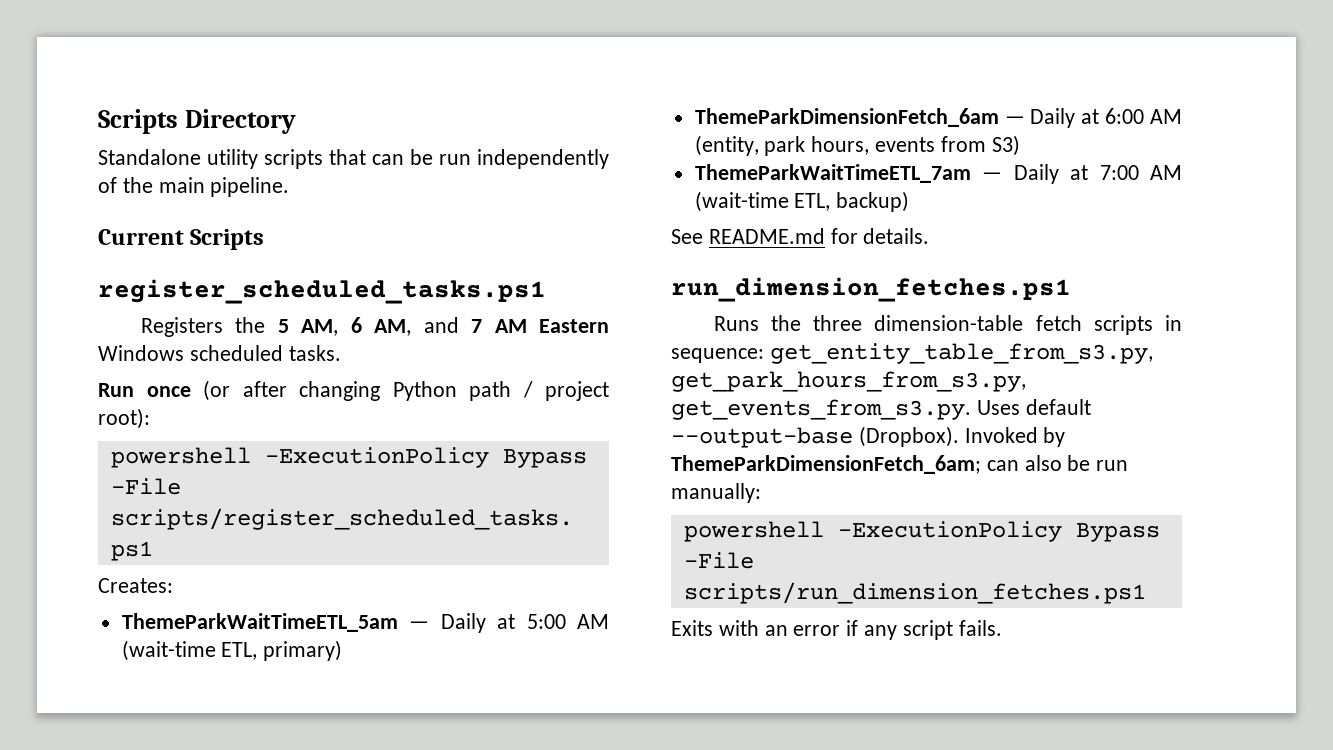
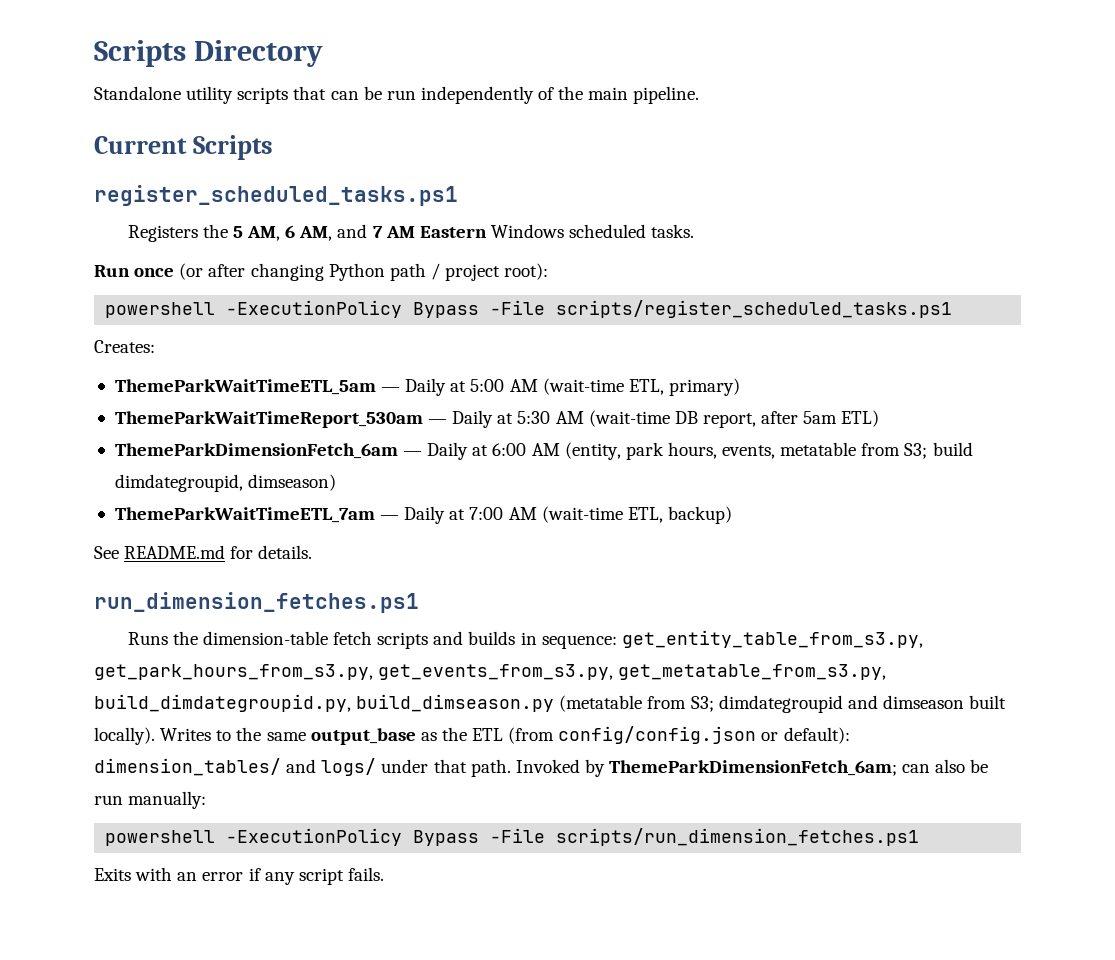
+ ThemeParkWaitTimeReport_530am — Daily at 5:30 AM (wait-time DB report, after 5am ETL)
- ThemeParkDimensionFetch_6am — Daily at 6:00 AM (entity, park hours, events from S3)
+ ThemeParkDimensionFetch_6am — Daily at 6:00 AM (entity, park hours, events, metatable from S3; build dimdategroupid, dimseason)
- Runs the three dimension-table fetch scripts in sequence: get_entity_table_from_s3.py, get_park_hours_from_s3.py, get_events_from_s3.py. Uses default --output-base (Dropbox).
+ Runs the dimension-table fetch scripts and builds in sequence: get_entity_table_from_s3.py, get_park_hours_from_s3.py, get_events_from_s3.py, get_metatable_from_s3.py, build_dimdategroupid.py, build_dimseason.py (metatable from S3; dimdategroupid and dimseason built locally). Writes to the same output_base as the ETL (from config/config.json or default): dimension_tables/ and logs/ under that path.

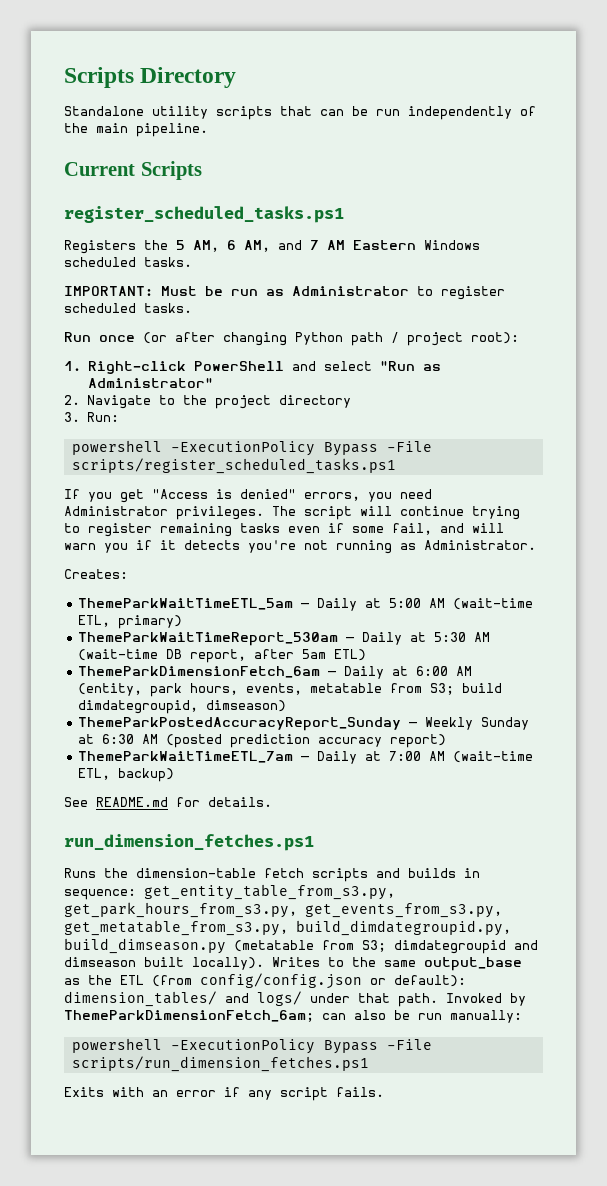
+ IMPORTANT: Must be run as Administrator to register scheduled tasks.
+ 1. Right-click PowerShell and select "Run as Administrator"
+ 2. Navigate to the project directory
+ 3. Run:
+ If you get "Access is denied" errors, you need Administrator privileges. The script will continue trying to register remaining tasks even if some fail, and will warn you if it detects you're not running as Administrator.
+ ThemeParkPostedAccuracyReport_Sunday — Weekly Sunday at 6:30 AM (posted prediction accuracy report)

